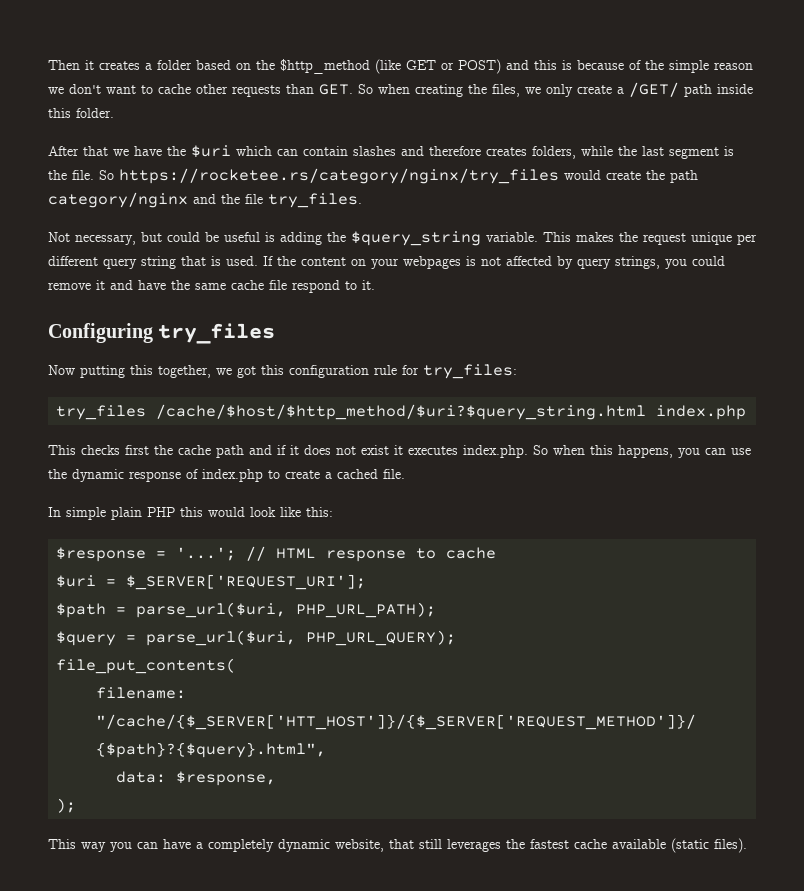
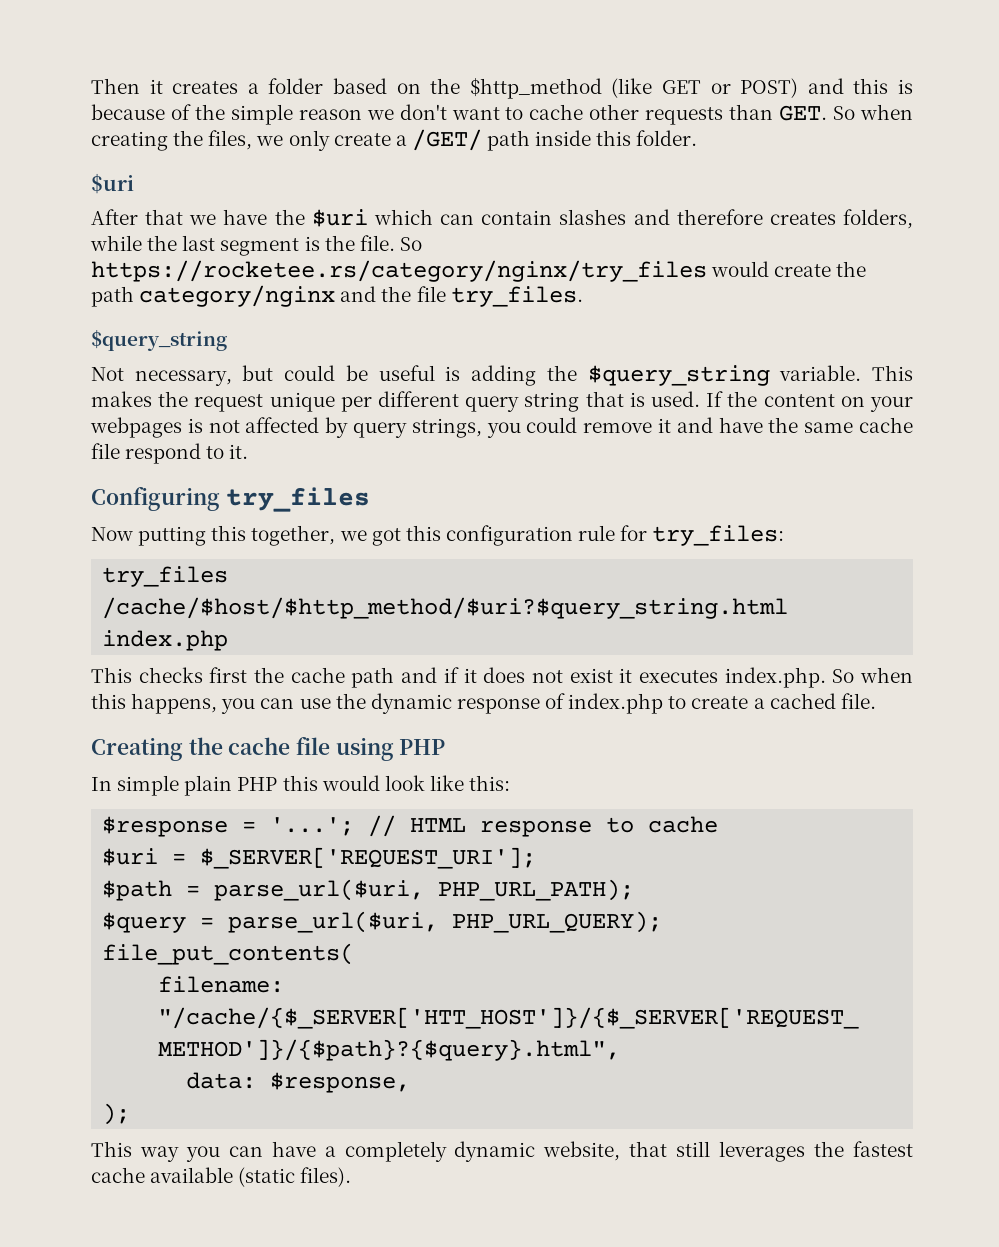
  Then it creates a folder based on the $http_method (like GET or POST) and this is because of the simple reason we don't want to cache other requests than GET. So when creating the files, we only create a /GET/ path inside this folder.
+ $uri
  So https://rocketee.rs/category/nginx/try_files would create the path category/nginx and the file try_files.
+ $query_string
+ Creating the cache file using PHP

